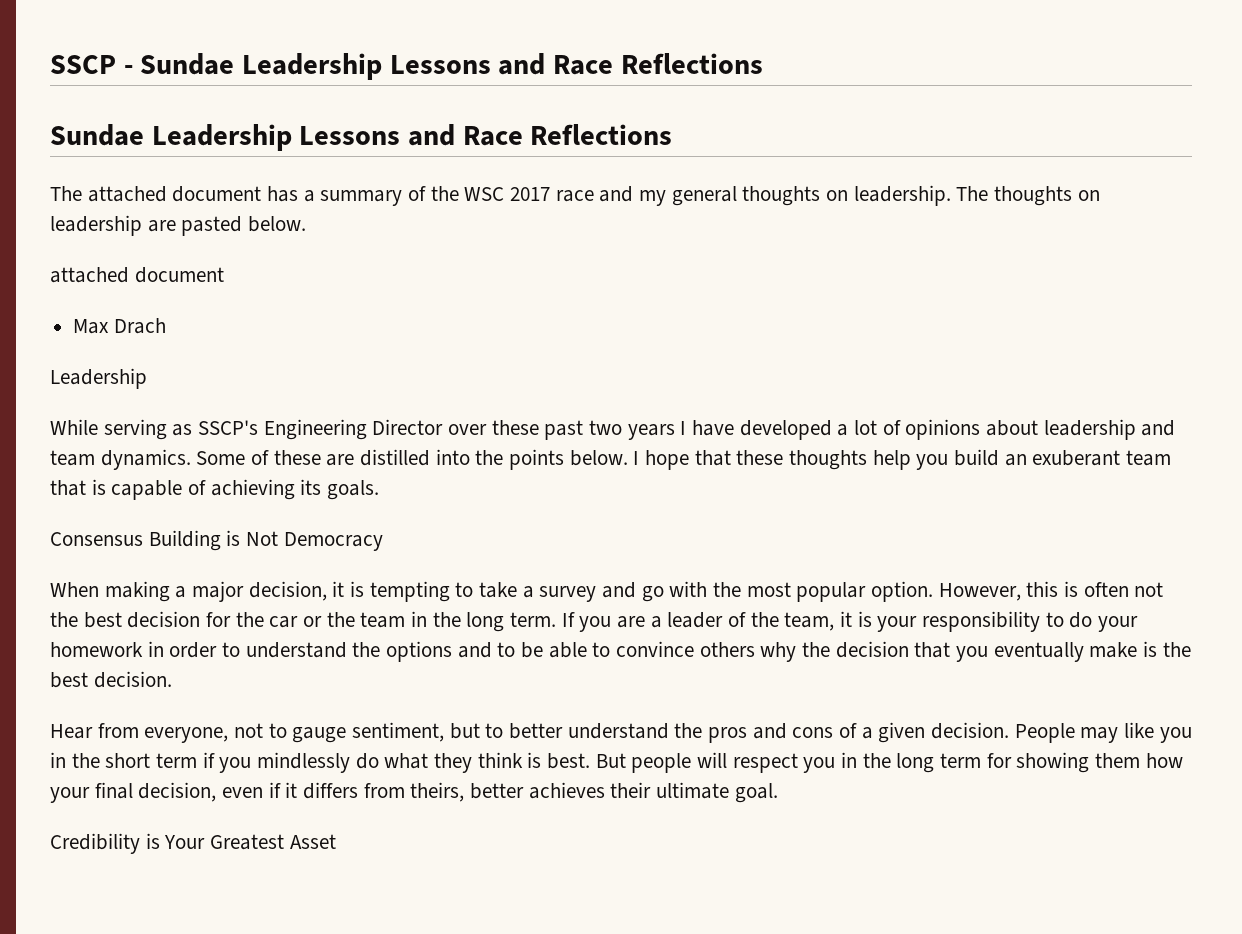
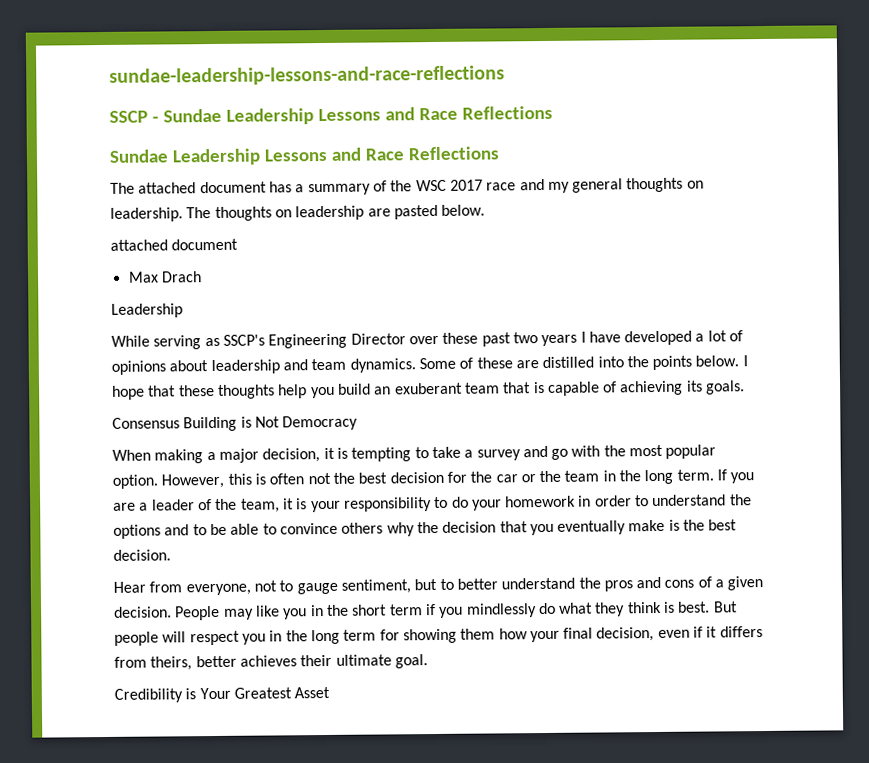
+ sundae-leadership-lessons-and-race-reflections

